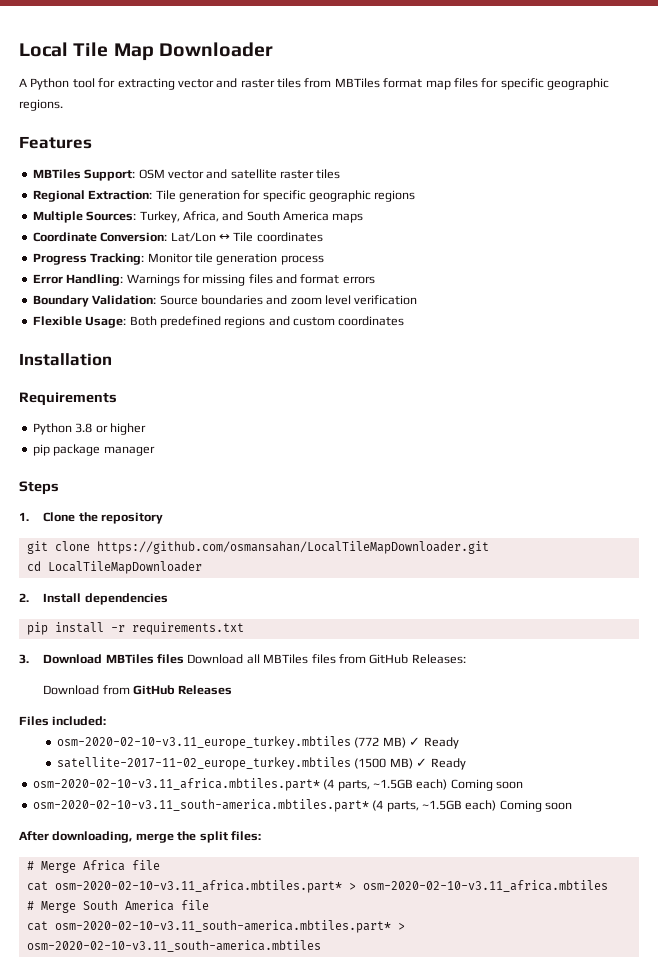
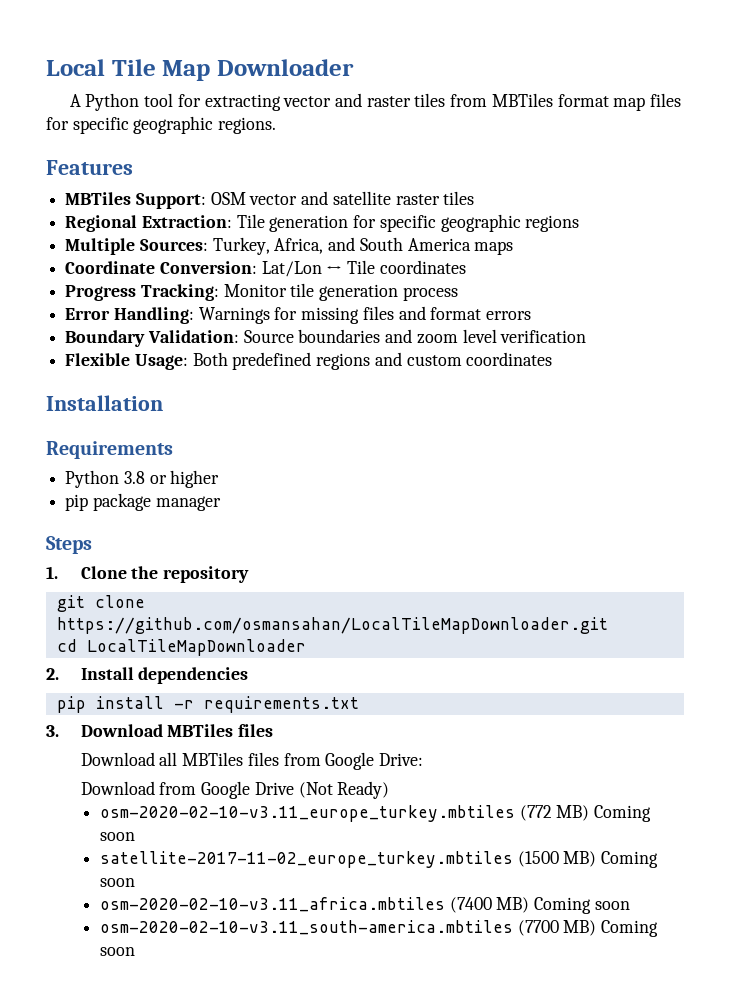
- 3. Download MBTiles files Download all MBTiles files from GitHub Releases:
+ 3. Download MBTiles files
+ Download all MBTiles files from Google Drive:
- Download from GitHub Releases
- Files included:
+ Download from Google Drive (Not Ready)
- osm-2020-02-10-v3.11_europe_turkey.mbtiles (772 MB) ✓ Ready
+ osm-2020-02-10-v3.11_europe_turkey.mbtiles (772 MB) Coming soon
- satellite-2017-11-02_europe_turkey.mbtiles (1500 MB) ✓ Ready
- osm-2020-02-10-v3.11_africa.mbtiles.part* (4 parts, ~1.5GB each) Coming soon
- osm-2020-02-10-v3.11_south-america.mbtiles.part* (4 parts, ~1.5GB each) Coming soon
- After downloading, merge the split files:
- # Merge Africa file
- cat osm-2020-02-10-v3.11_africa.mbtiles.part* > osm-2020-02-10-v3.11_africa.mbtiles
- # Merge South America file
- cat osm-2020-02-10-v3.11_south-america.mbtiles.part* > osm-2020-02-10-v3.11_south-america.mbtiles
+ satellite-2017-11-02_europe_turkey.mbtiles (1500 MB) Coming soon
+ osm-2020-02-10-v3.11_africa.mbtiles (7400 MB) Coming soon
+ osm-2020-02-10-v3.11_south-america.mbtiles (7700 MB) Coming soon

